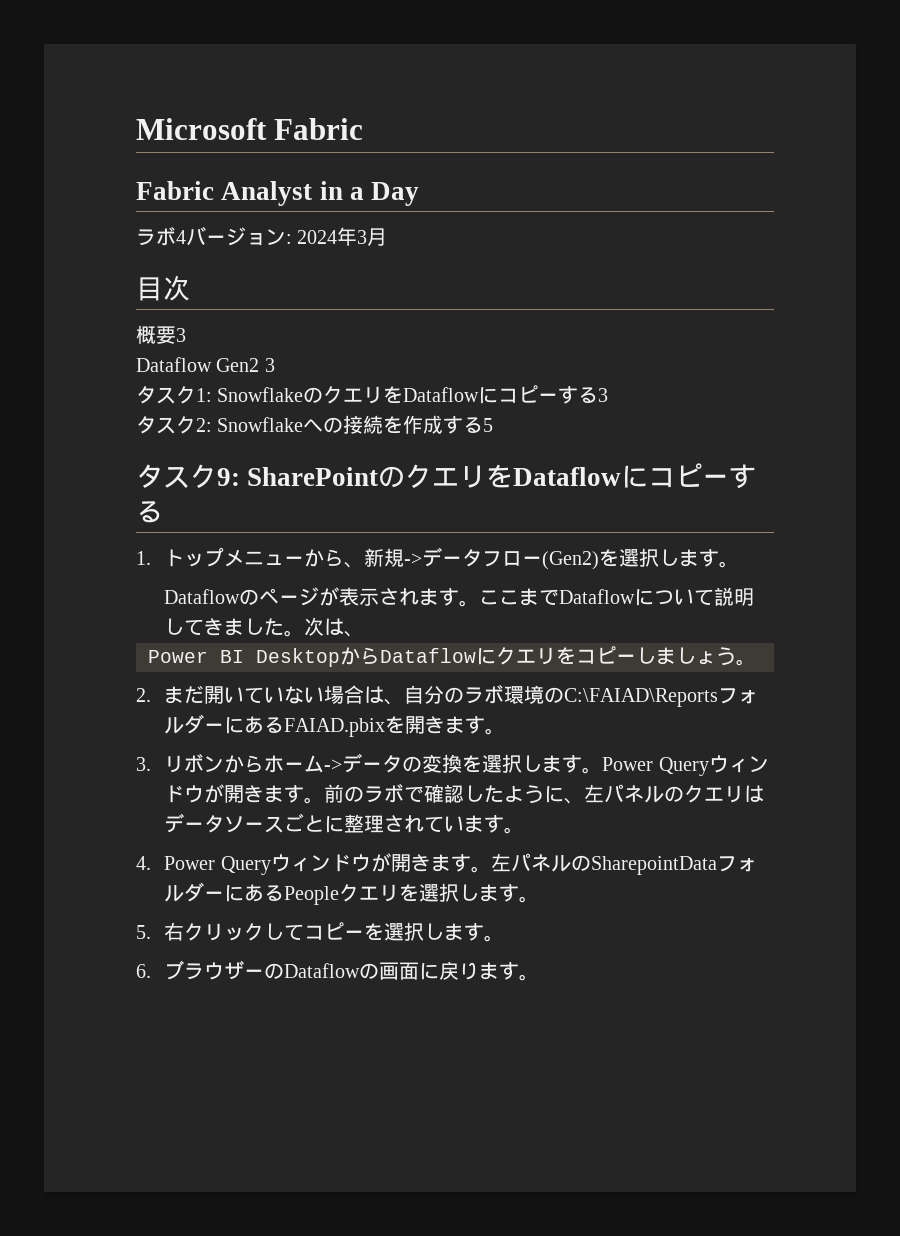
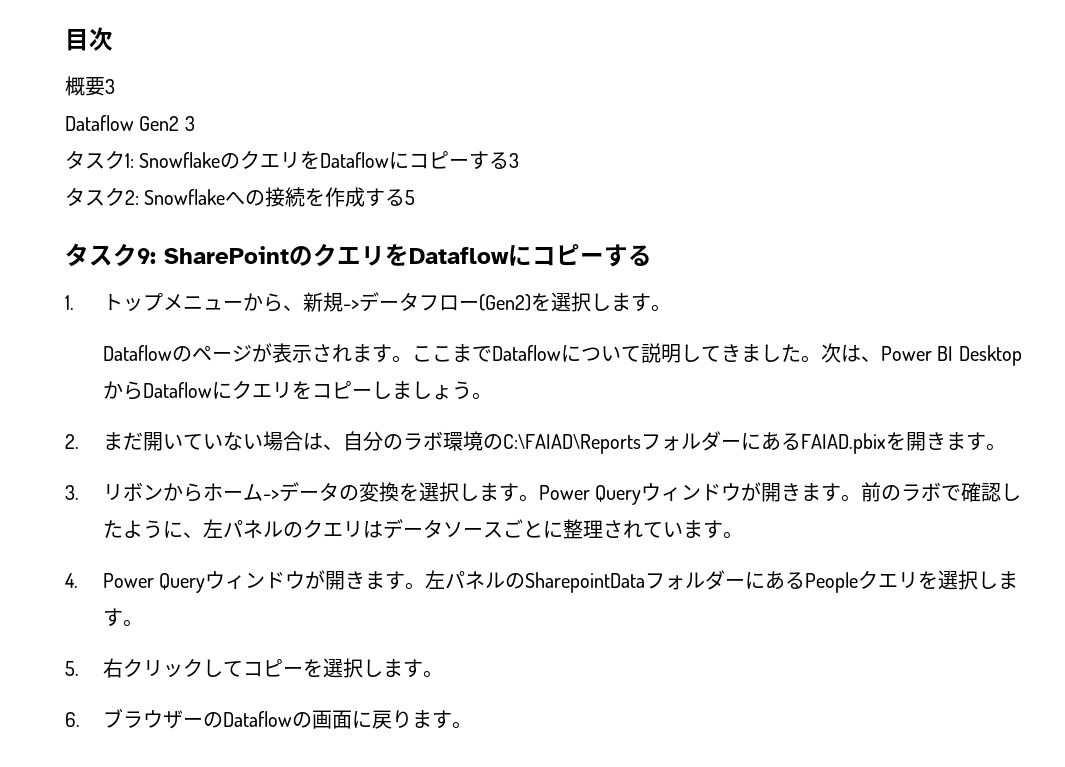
- Microsoft Fabric
- Fabric Analyst in a Day
- ラボ4バージョン: 2024年3月
- 次は、
- Power BI DesktopからDataflowにクエリをコピーしましょう。
+ 次は、Power BI DesktopからDataflowにクエリをコピーしましょう。

